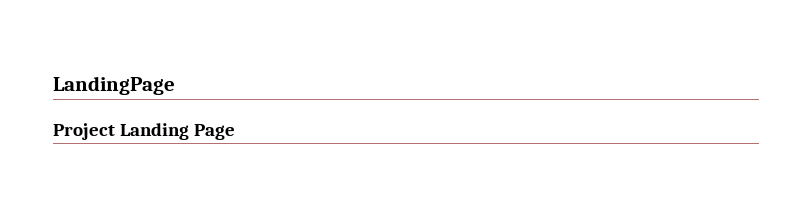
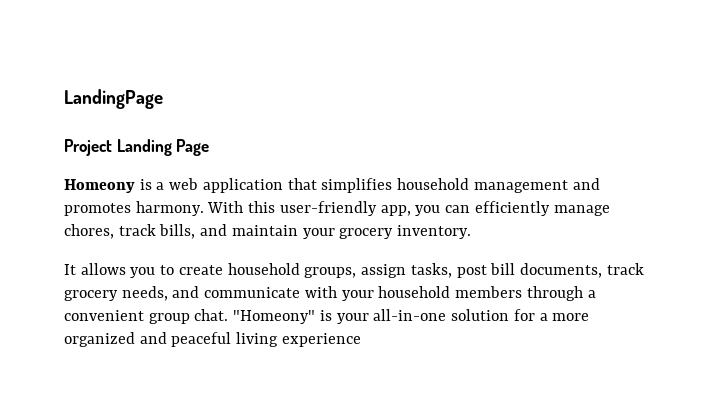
+ Homeony is a web application that simplifies household management and promotes harmony. With this user-friendly app, you can efficiently manage chores, track bills, and maintain your grocery inventory.
+ It allows you to create household groups, assign tasks, post bill documents, track grocery needs, and communicate with your household members through a convenient group chat. "Homeony" is your all-in-one solution for a more organized and peaceful living experience

